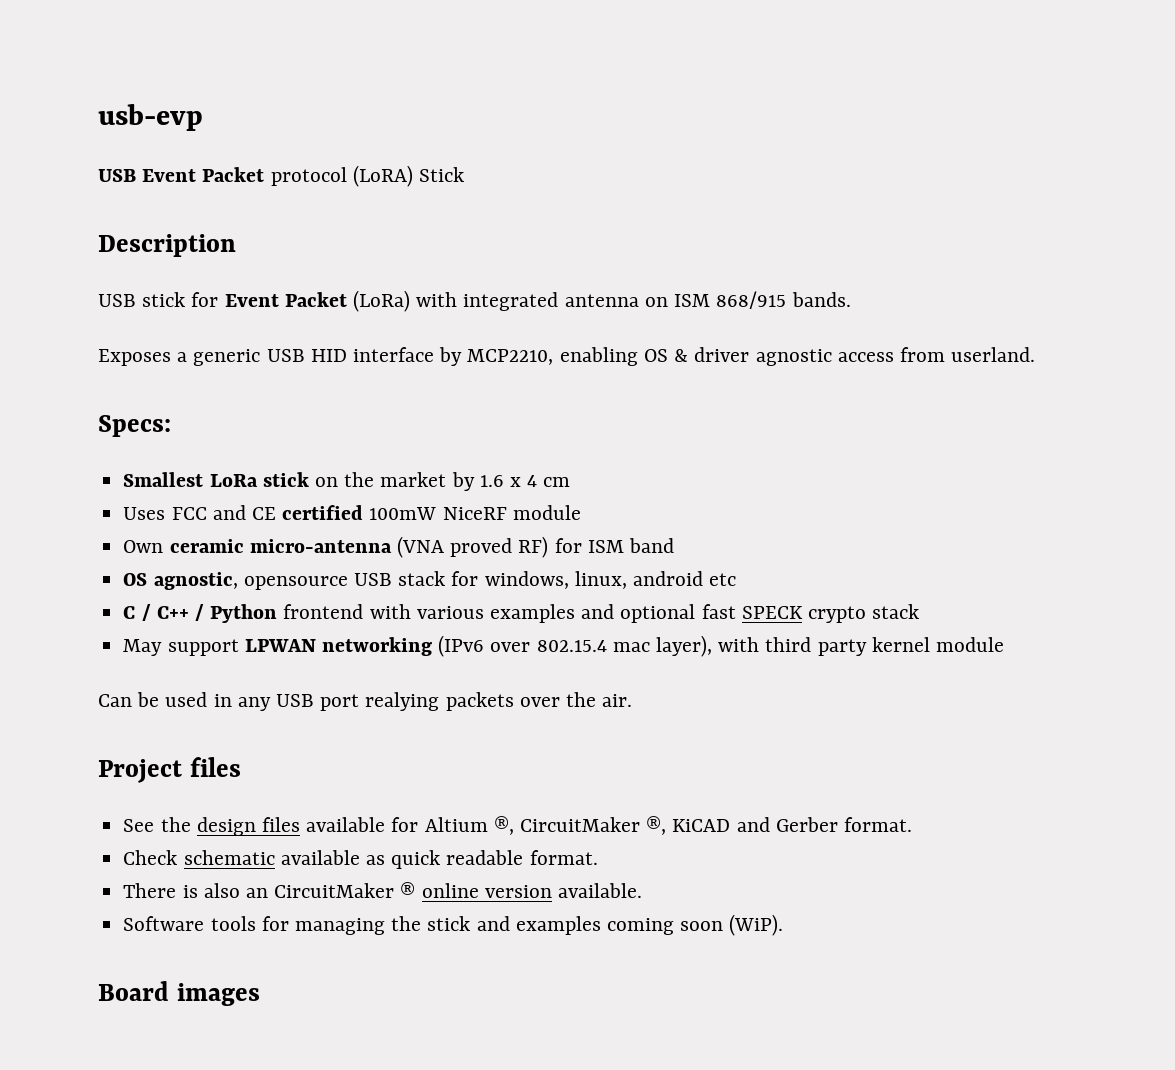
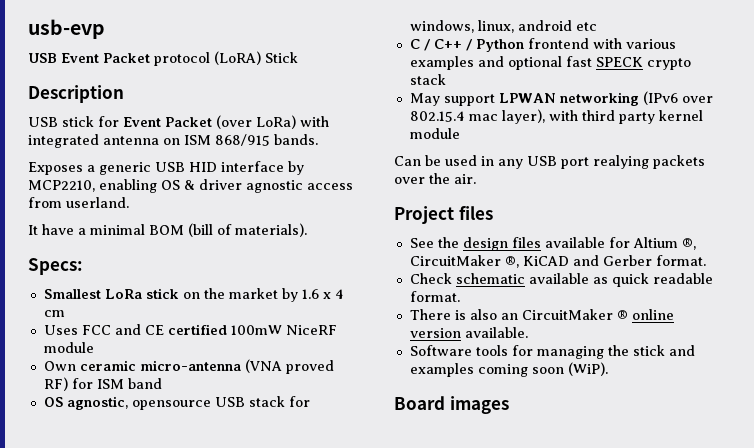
- USB stick for Event Packet (LoRa) with integrated antenna on ISM 868/915 bands.
+ USB stick for Event Packet (over LoRa) with integrated antenna on ISM 868/915 bands.
+ It have a minimal BOM (bill of materials).

